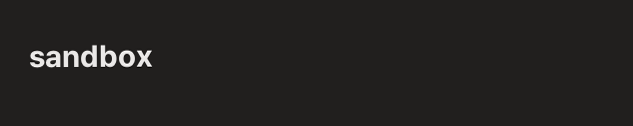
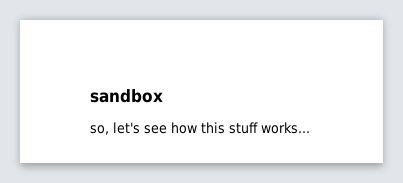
+ so, let's see how this stuff works...

